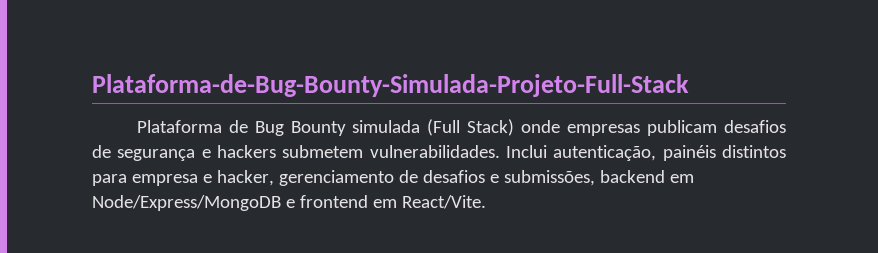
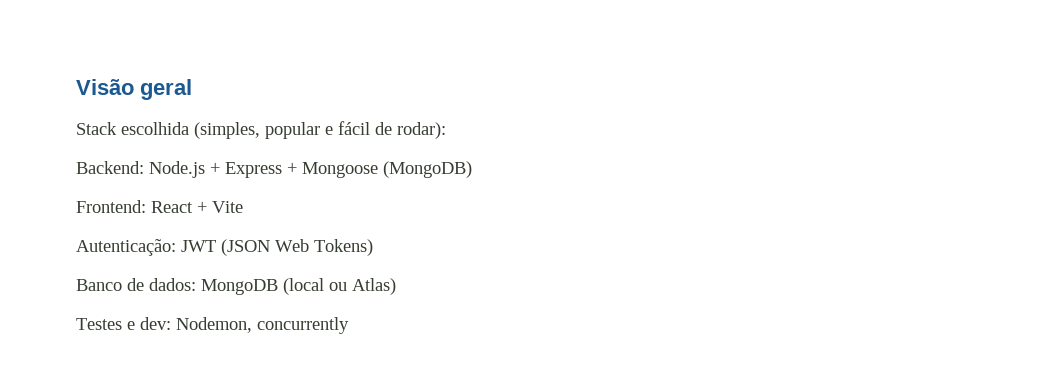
- Plataforma-de-Bug-Bounty-Simulada-Projeto-Full-Stack
- Plataforma de Bug Bounty simulada (Full Stack) onde empresas publicam desafios de segurança e hackers submetem vulnerabilidades. Inclui autenticação, painéis distintos para empresa e hacker, gerenciamento de desafios e submissões, backend em Node/Express/MongoDB e frontend em React/Vite.
+ Visão geral
+ Stack escolhida (simples, popular e fácil de rodar):
+ Backend: Node.js + Express + Mongoose (MongoDB)
+ Frontend: React + Vite
+ Autenticação: JWT (JSON Web Tokens)
+ Banco de dados: MongoDB (local ou Atlas)
+ Testes e dev: Nodemon, concurrently

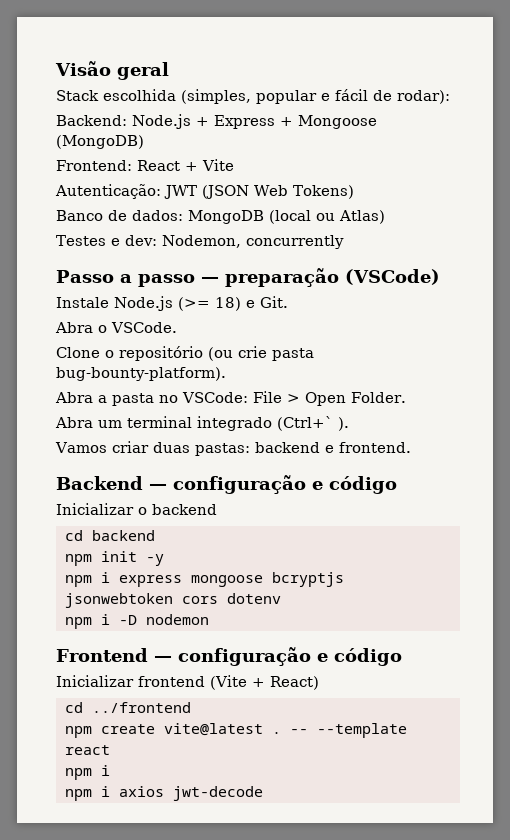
+ Passo a passo — preparação (VSCode)
+ Instale Node.js (>= 18) e Git.
+ Abra o VSCode.
+ Clone o repositório (ou crie pasta bug-bounty-platform).
+ Abra a pasta no VSCode: File > Open Folder.
+ Abra um terminal integrado (Ctrl+` ).
+ Vamos criar duas pastas: backend e frontend.
+ Backend — configuração e código
+ Inicializar o backend
+ cd backend
+ npm init -y
+ npm i express mongoose bcryptjs jsonwebtoken cors dotenv
+ npm i -D nodemon
+ Frontend — configuração e código
+ Inicializar frontend (Vite + React)
+ cd ../frontend
+ npm create vite@latest . -- --template react
+ npm i
+ npm i axios jwt-decode

